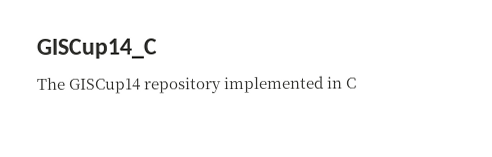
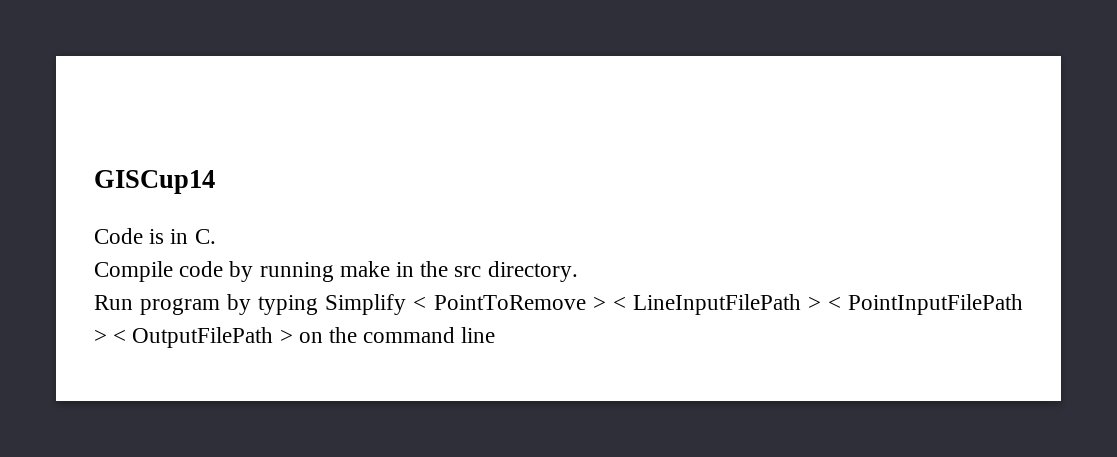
- GISCup14_C
- The GISCup14 repository implemented in C
+ GISCup14
+ Code is in C.
+ Compile code by running make in the src directory.
+ Run program by typing Simplify < PointToRemove > < LineInputFilePath > < PointInputFilePath > < OutputFilePath > on the command line

